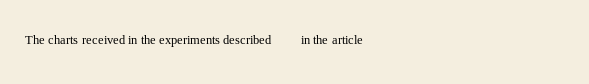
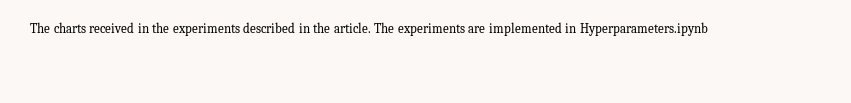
- The charts received in the experiments described in the article
+ The charts received in the experiments described in the article. The experiments are implemented in Hyperparameters.ipynb

